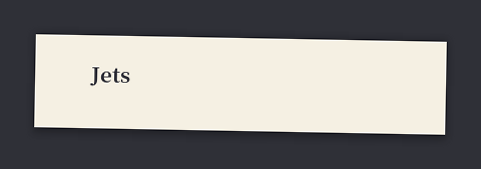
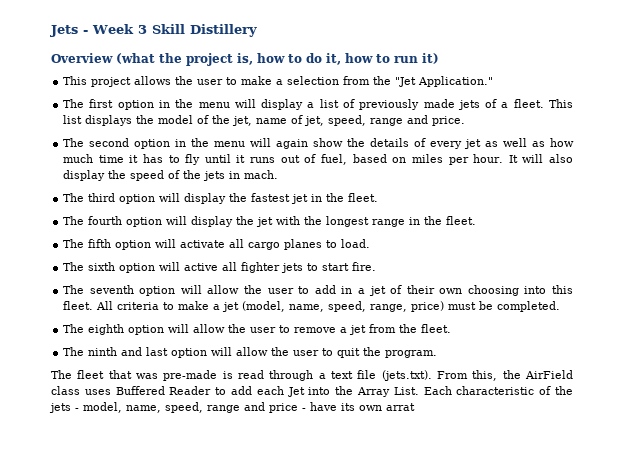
- Jets
+ Jets - Week 3 Skill Distillery
+ Overview (what the project is, how to do it, how to run it)
+ This project allows the user to make a selection from the "Jet Application."
+ The first option in the menu will display a list of previously made jets of a fleet. This list displays the model of the jet, name of jet, speed, range and price.
+ The second option in the menu will again show the details of every jet as well as how much time it has to fly until it runs out of fuel, based on miles per hour. It will also display the speed of the jets in mach.
+ The third option will display the fastest jet in the fleet.
+ The fourth option will display the jet with the longest range in the fleet.
+ The fifth option will activate all cargo planes to load.
+ The sixth option will active all fighter jets to start fire.
+ The seventh option will allow the user to add in a jet of their own choosing into this fleet. All criteria to make a jet (model, name, speed, range, price) must be completed.
+ The eighth option will allow the user to remove a jet from the fleet.
+ The ninth and last option will allow the user to quit the program.
+ The fleet that was pre-made is read through a text file (jets.txt). From this, the AirField class uses Buffered Reader to add each Jet into the Array List. Each characteristic of the jets - model, name, speed, range and price - have its own arrat

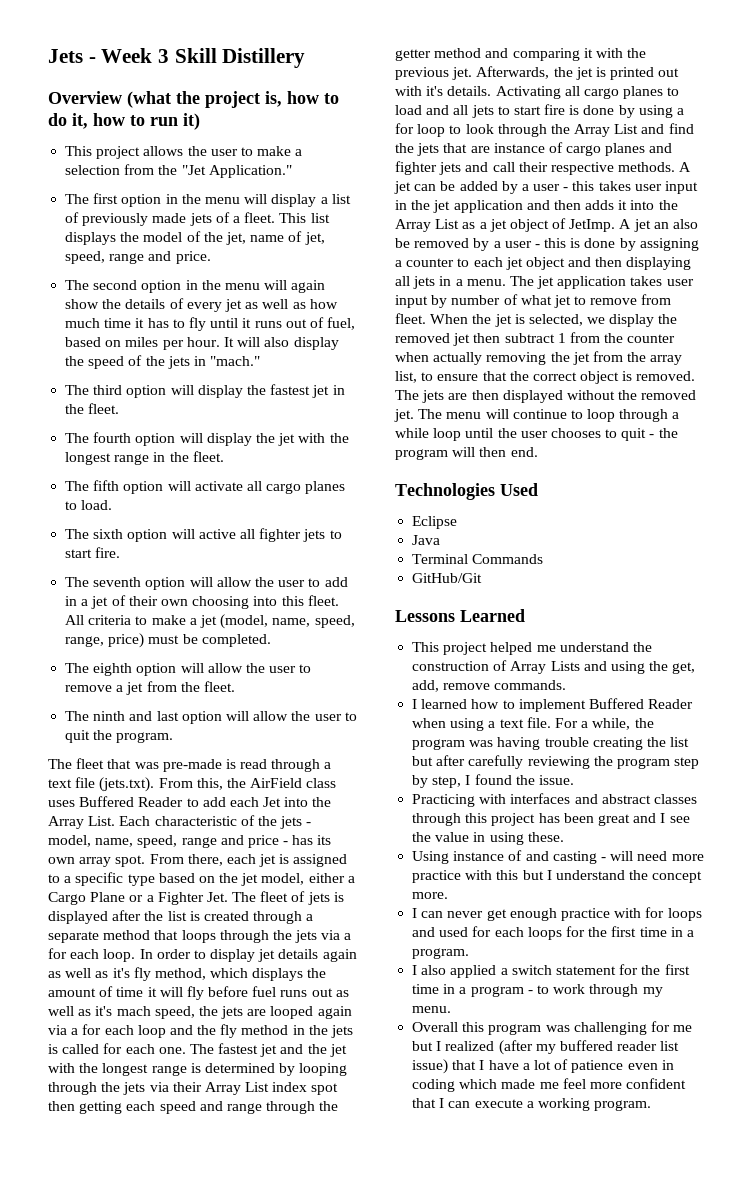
- It will also display the speed of the jets in mach.
+ It will also display the speed of the jets in "mach."
- Each characteristic of the jets - model, name, speed, range and price - have its own arrat
+ Each characteristic of the jets - model, name, speed, range and price - has its own array spot. From there, each jet is assigned to a specific type based on the jet model, either a Cargo Plane or a Fighter Jet. The fleet of jets is displayed after the list is created through a separate method that loops through the jets via a for each loop. In order to display jet details again as well as it's fly method, which displays the amount of time it will fly before fuel runs out as well as it's mach speed, the jets are looped again via a for each loop and the fly method in the jets is called for each one. The fastest jet and the jet with the longest range is determined by looping through the jets via their Array List index spot then getting each speed and range through the getter method and comparing it with the previous jet. Afterwards, the jet is printed out with it's details. Activating all cargo planes to load and all jets to start fire is done by using a for loop to look through the Array List and find the jets that are instance of cargo planes and fighter jets and call their respective methods. A jet can be added by a user - this takes user input in the jet application and then adds it into the Array List as a jet object of JetImp. A jet an also be removed by a user - this is done by assigning a counter to each jet object and then displaying all jets in a menu. The jet application takes user input by number of what jet to remove from fleet. When the jet is selected, we display the removed jet then subtract 1 from the counter when actually removing the jet from the array list, to ensure that the correct object is removed. The jets are then displayed without the removed jet. The menu will continue to loop through a while loop until the user chooses to quit - the program will then end.
+ Technologies Used
+ Eclipse
+ Java
+ Terminal Commands
+ GitHub/Git
+ Lessons Learned
+ This project helped me understand the construction of Array Lists and using the get, add, remove commands.
+ I learned how to implement Buffered Reader when using a text file. For a while, the program was having trouble creating the list but after carefully reviewing the program step by step, I found the issue.
+ Practicing with interfaces and abstract classes through this project has been great and I see the value in using these.
+ Using instance of and casting - will need more practice with this but I understand the concept more.
+ I can never get enough practice with for loops and used for each loops for the first time in a program.
+ I also applied a switch statement for the first time in a program - to work through my menu.
+ Overall this program was challenging for me but I realized (after my buffered reader list issue) that I have a lot of patience even in coding which made me feel more confident that I can execute a working program.

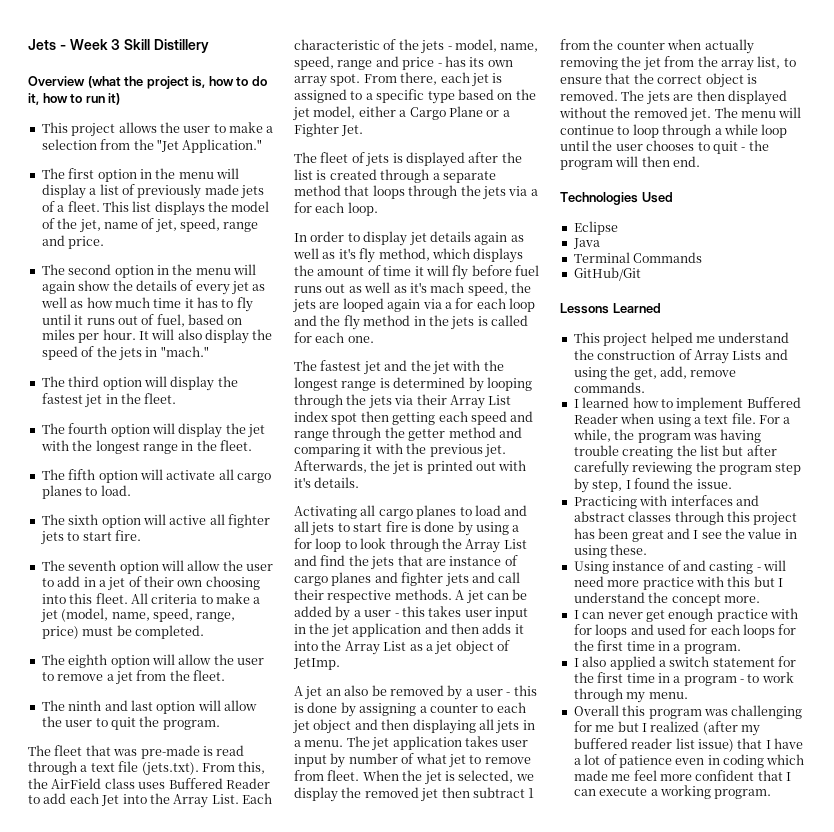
- From there, each jet is assigned to a specific type based on the jet model, either a Cargo Plane or a Fighter Jet. The fleet of jets is displayed after the list is created through a separate method that loops through the jets via a for each loop. In order to display jet details again as well as it's fly method, which displays the amount of time it will fly before fuel runs out as well as it's mach speed, the jets are looped again via a for each loop and the fly method in the jets is called for each one. The fastest jet and the jet with the longest range is determined by looping through the jets via their Array List index spot then getting each speed and range through the getter method and comparing it with the previous jet.
+ From there, each jet is assigned to a specific type based on the jet model, either a Cargo Plane or a Fighter Jet.
+ The fleet of jets is displayed after the list is created through a separate method that loops through the jets via a for each loop.
+ In order to display jet details again as well as it's fly method, which displays the amount of time it will fly before fuel runs out as well as it's mach speed, the jets are looped again via a for each loop and the fly method in the jets is called for each one.
+ The fastest jet and the jet with the longest range is determined by looping through the jets via their Array List index spot then getting each speed and range through the getter method and comparing it with the previous jet.
- Afterwards, the jet is printed out with it's details. Activating all cargo planes to load and all jets to start fire is done by using a for loop to look through the Array List and find the jets that are instance of cargo planes and fighter jets and call their respective methods.
+ Afterwards, the jet is printed out with it's details.
+ Activating all cargo planes to load and all jets to start fire is done by using a for loop to look through the Array List and find the jets that are instance of cargo planes and fighter jets and call their respective methods.
- A jet can be added by a user - this takes user input in the jet application and then adds it into the Array List as a jet object of JetImp. A jet an also be removed by a user - this is done by assigning a counter to each jet object and then displaying all jets in a menu.
+ A jet can be added by a user - this takes user input in the jet application and then adds it into the Array List as a jet object of JetImp.
+ A jet an also be removed by a user - this is done by assigning a counter to each jet object and then displaying all jets in a menu.

